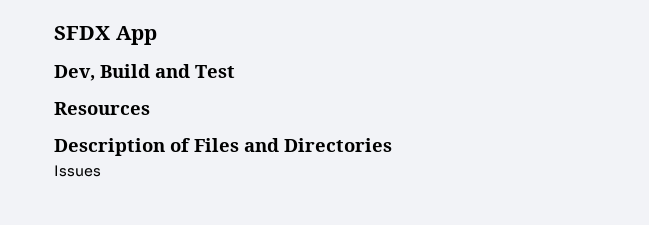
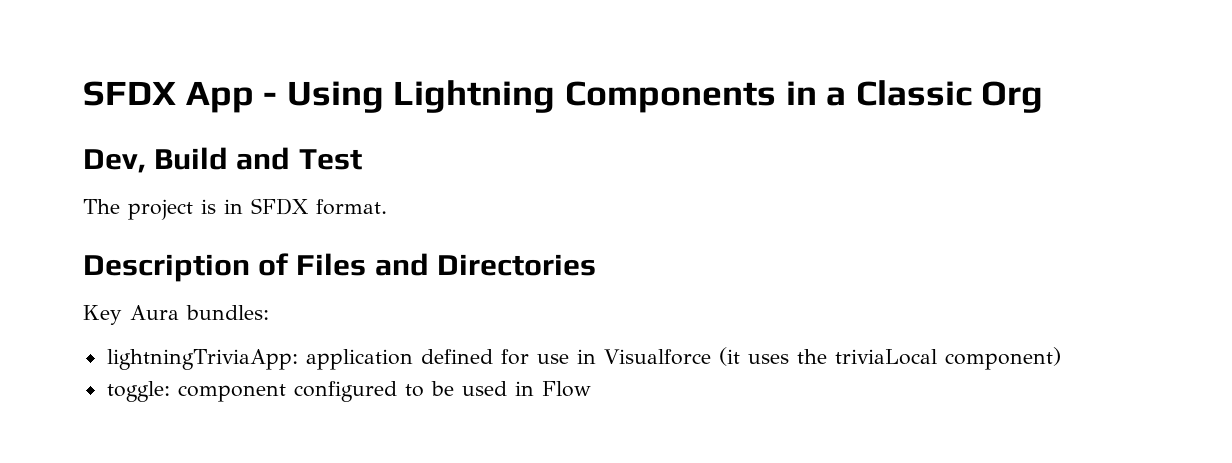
- SFDX App
+ SFDX App - Using Lightning Components in a Classic Org
  Dev, Build and Test
- Resources
+ The project is in SFDX format.
- Issues
+ Key Aura bundles:
+ lightningTriviaApp: application defined for use in Visualforce (it uses the triviaLocal component)
+ toggle: component configured to be used in Flow

